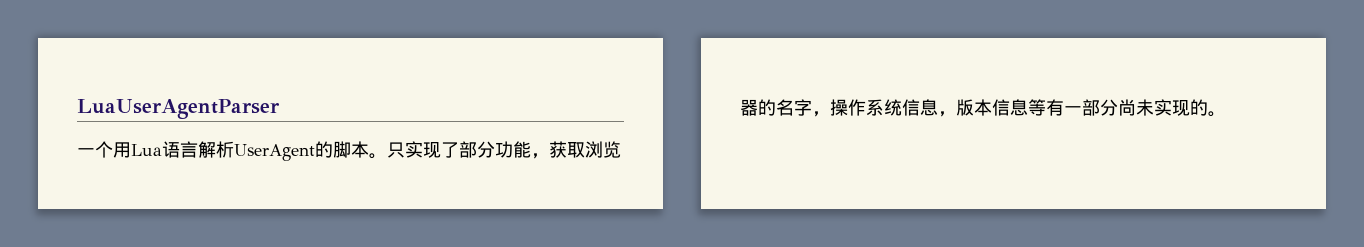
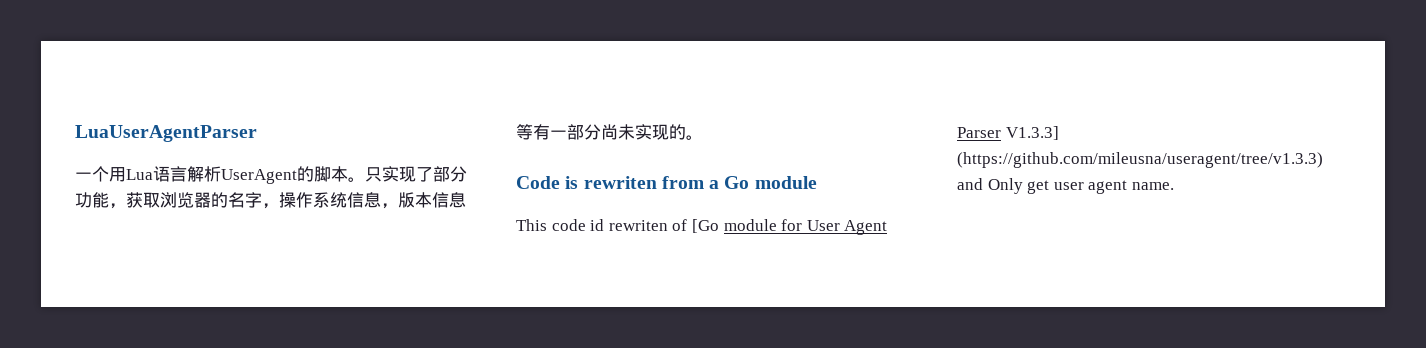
+ Code is rewriten from a Go module
+ This code id rewriten of [Go module for User Agent Parser V1.3.3] (https://github.com/mileusna/useragent/tree/v1.3.3) and Only get user agent name.

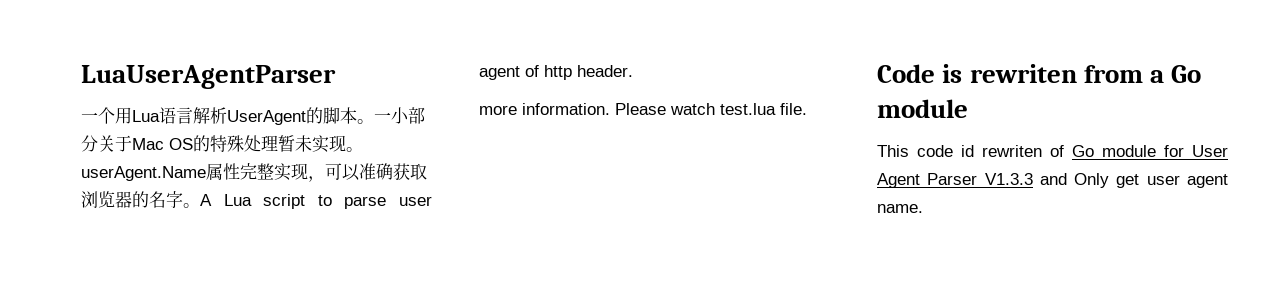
- 只实现了部分功能，获取浏览器的名字，操作系统信息，版本信息等有一部分尚未实现的。
+ 一小部分关于Mac OS的特殊处理暂未实现。userAgent.Name属性完整实现，可以准确获取浏览器的名字。A Lua script to parse user agent of http header.
+ more information. Please watch test.lua file.
- This code id rewriten of [Go module for User Agent Parser V1.3.3] (https://github.com/mileusna/useragent/tree/v1.3.3) and Only get user agent name.
+ This code id rewriten of Go module for User Agent Parser V1.3.3 and Only get user agent name.

